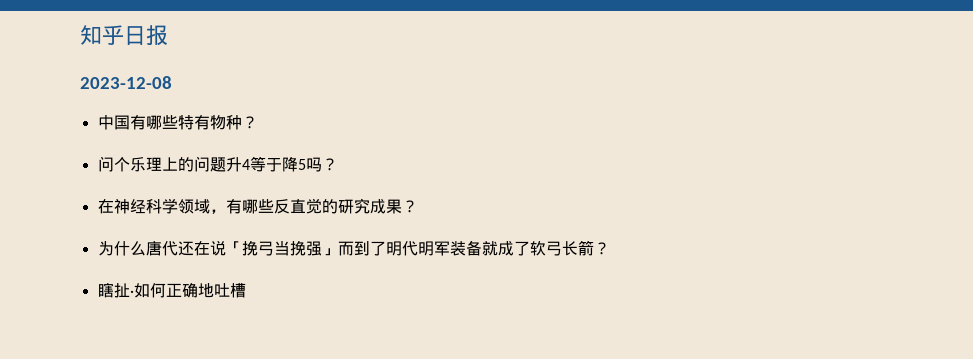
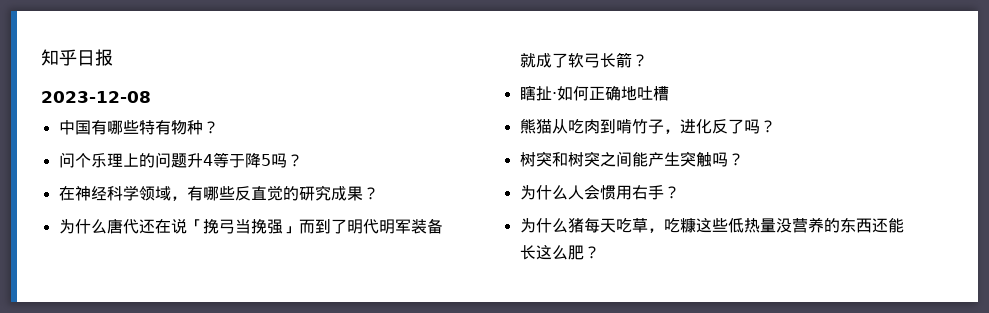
+ 熊猫从吃肉到啃竹子，进化反了吗？
+ 树突和树突之间能产生突触吗？
+ 为什么人会惯用右手？
+ 为什么猪每天吃草，吃糠这些低热量没营养的东西还能长这么肥？

